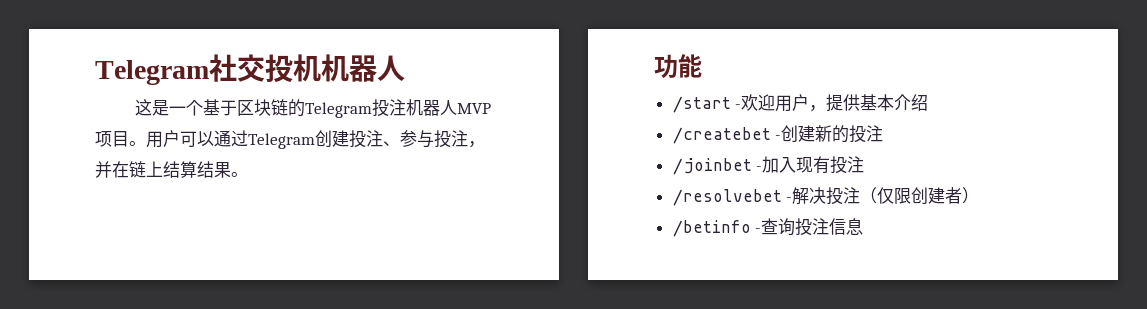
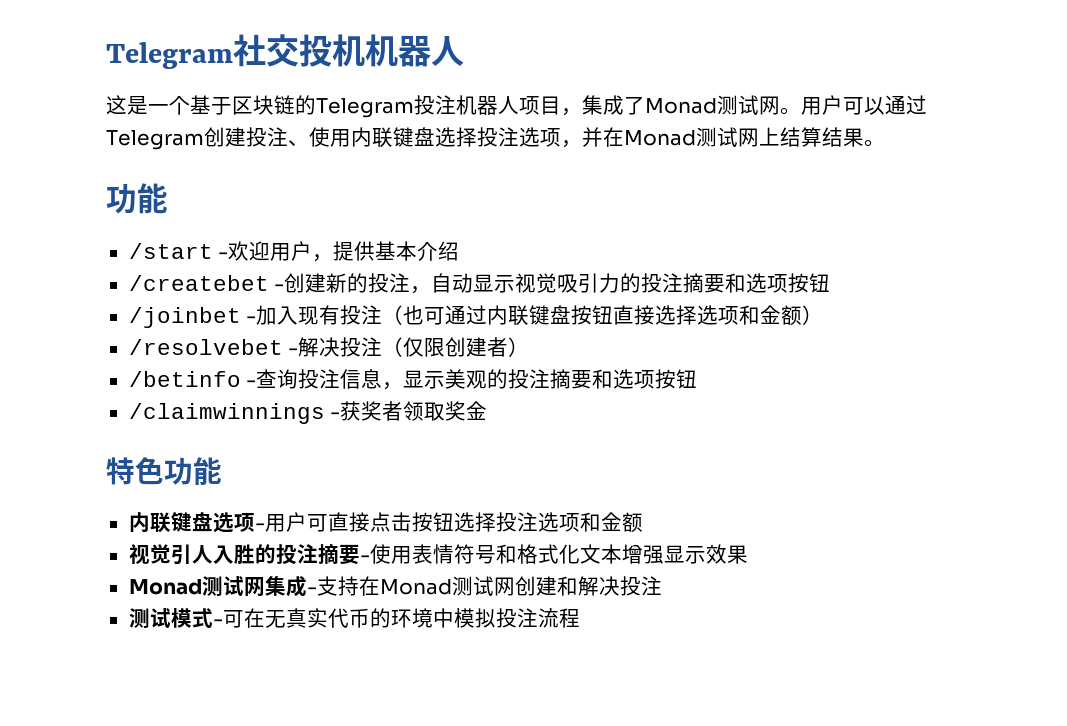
- 这是一个基于区块链的Telegram投注机器人MVP项目。
+ 这是一个基于区块链的Telegram投注机器人项目，集成了Monad测试网。
- 用户可以通过Telegram创建投注、参与投注，并在链上结算结果。
+ 用户可以通过Telegram创建投注、使用内联键盘选择投注选项，并在Monad测试网上结算结果。
- /createbet -创建新的投注
+ /createbet -创建新的投注，自动显示视觉吸引力的投注摘要和选项按钮
- /joinbet -加入现有投注
+ /joinbet -加入现有投注（也可通过内联键盘按钮直接选择选项和金额）
- /betinfo -查询投注信息
+ /betinfo -查询投注信息，显示美观的投注摘要和选项按钮
+ /claimwinnings -获奖者领取奖金
+ 特色功能
+ 内联键盘选项-用户可直接点击按钮选择投注选项和金额
+ 视觉引人入胜的投注摘要-使用表情符号和格式化文本增强显示效果
+ Monad测试网集成-支持在Monad测试网创建和解决投注
+ 测试模式-可在无真实代币的环境中模拟投注流程

